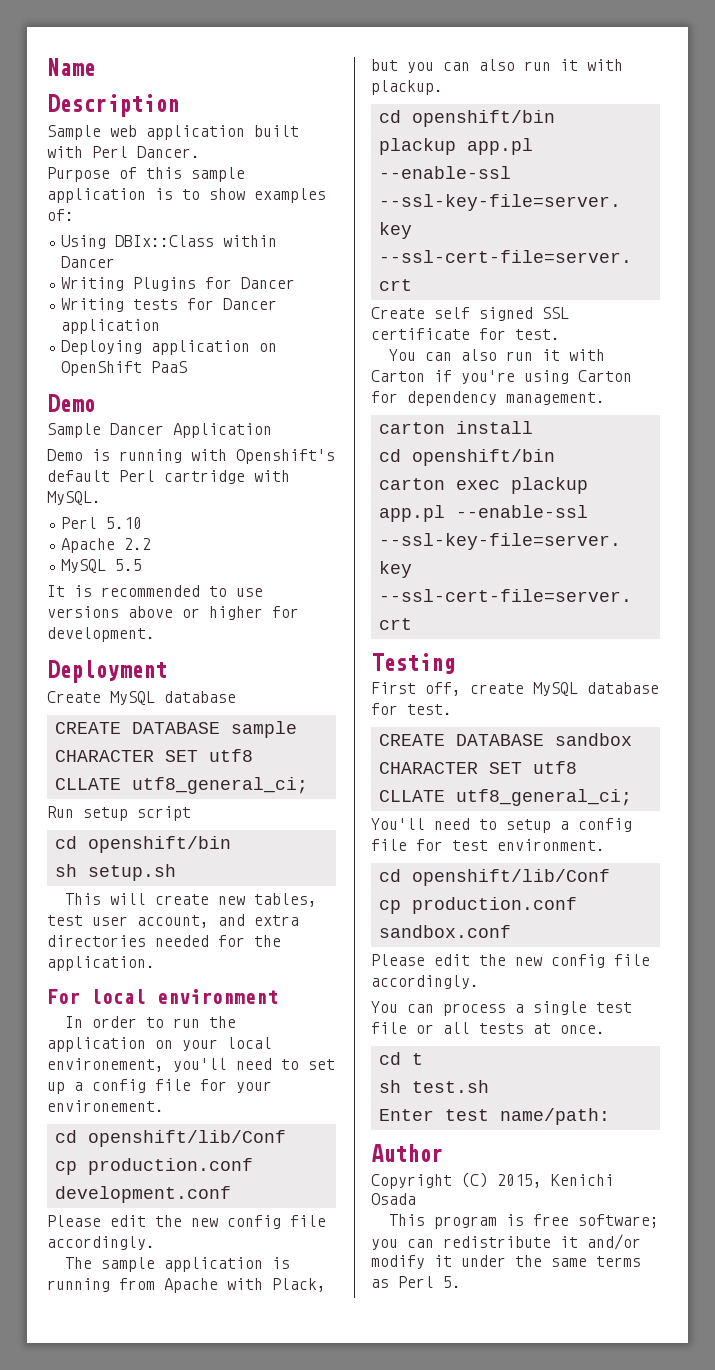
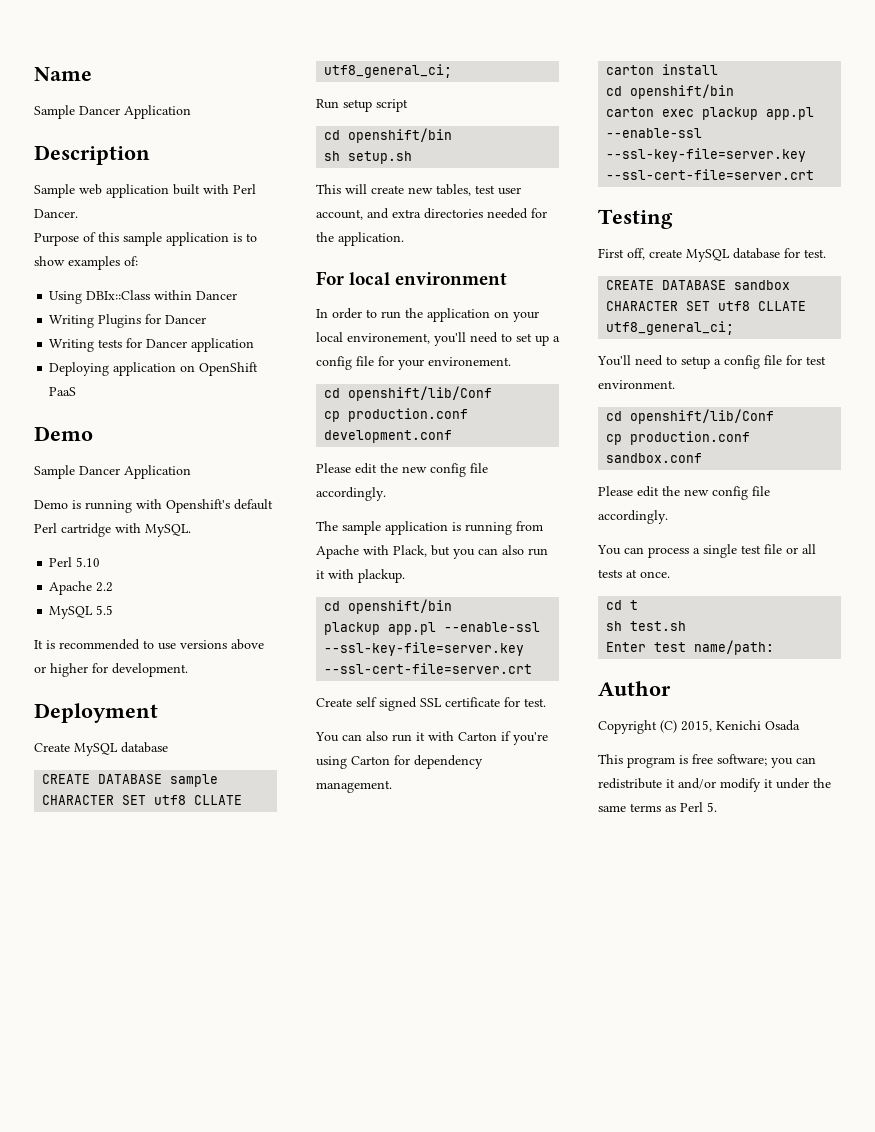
  Name
+ Sample Dancer Application

